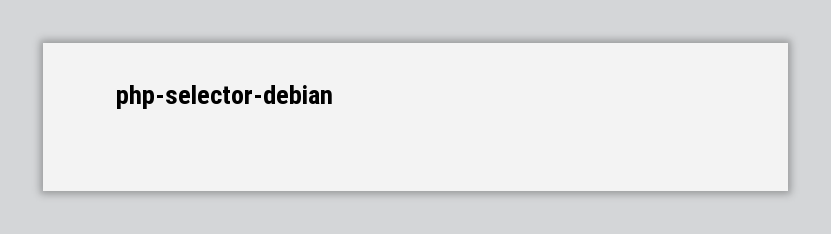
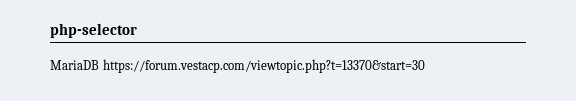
- php-selector-debian
+ php-selector
+ MariaDB https://forum.vestacp.com/viewtopic.php?t=13370&start=30

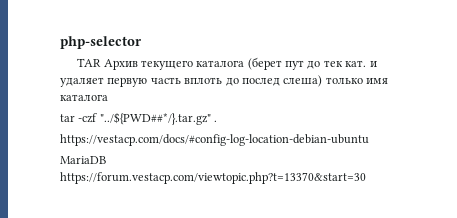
+ TAR Архив текущего каталога (берет пут до тек кат. и удаляет первую часть вплоть до послед слеша) только имя каталога
+ tar -czf "../${PWD##*/}.tar.gz" .
+ https://vestacp.com/docs/#config-log-location-debian-ubuntu

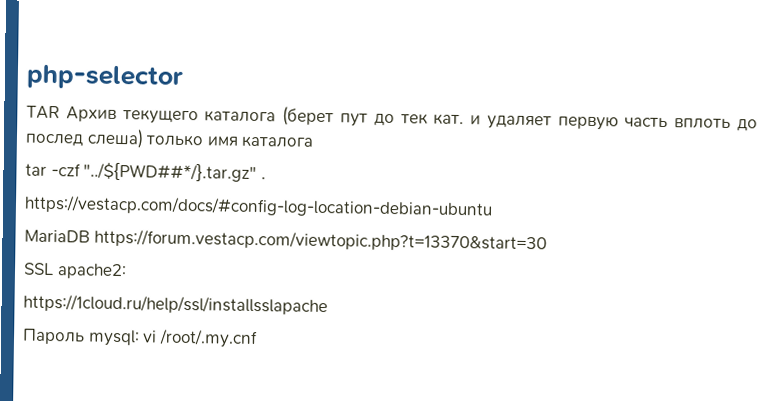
+ SSL apache2:
+ https://1cloud.ru/help/ssl/installsslapache
+ Пароль mysql: vi /root/.my.cnf

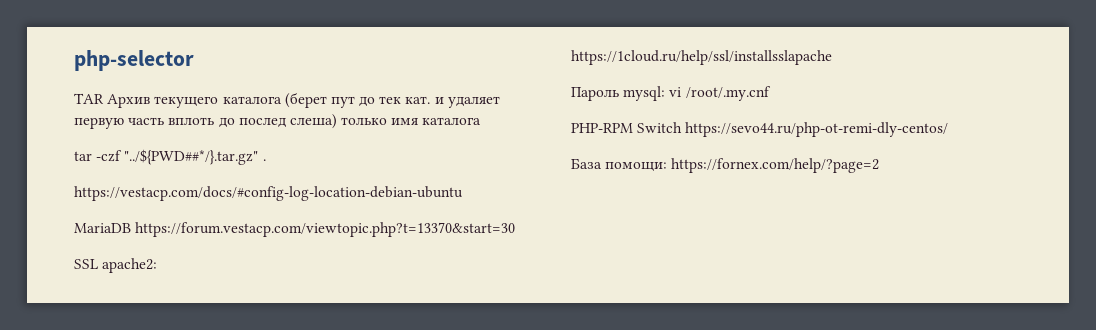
+ PHP-RPM Switch https://sevo44.ru/php-ot-remi-dly-centos/
+ База помощи: https://fornex.com/help/?page=2

